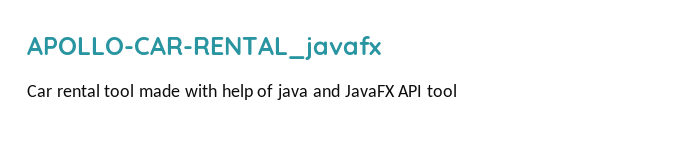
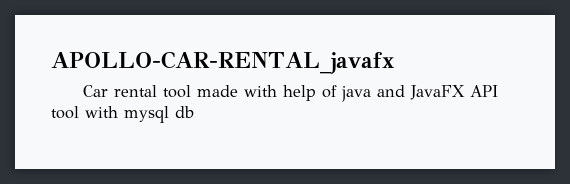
- Car rental tool made with help of java and JavaFX API tool
+ Car rental tool made with help of java and JavaFX API tool with mysql db

